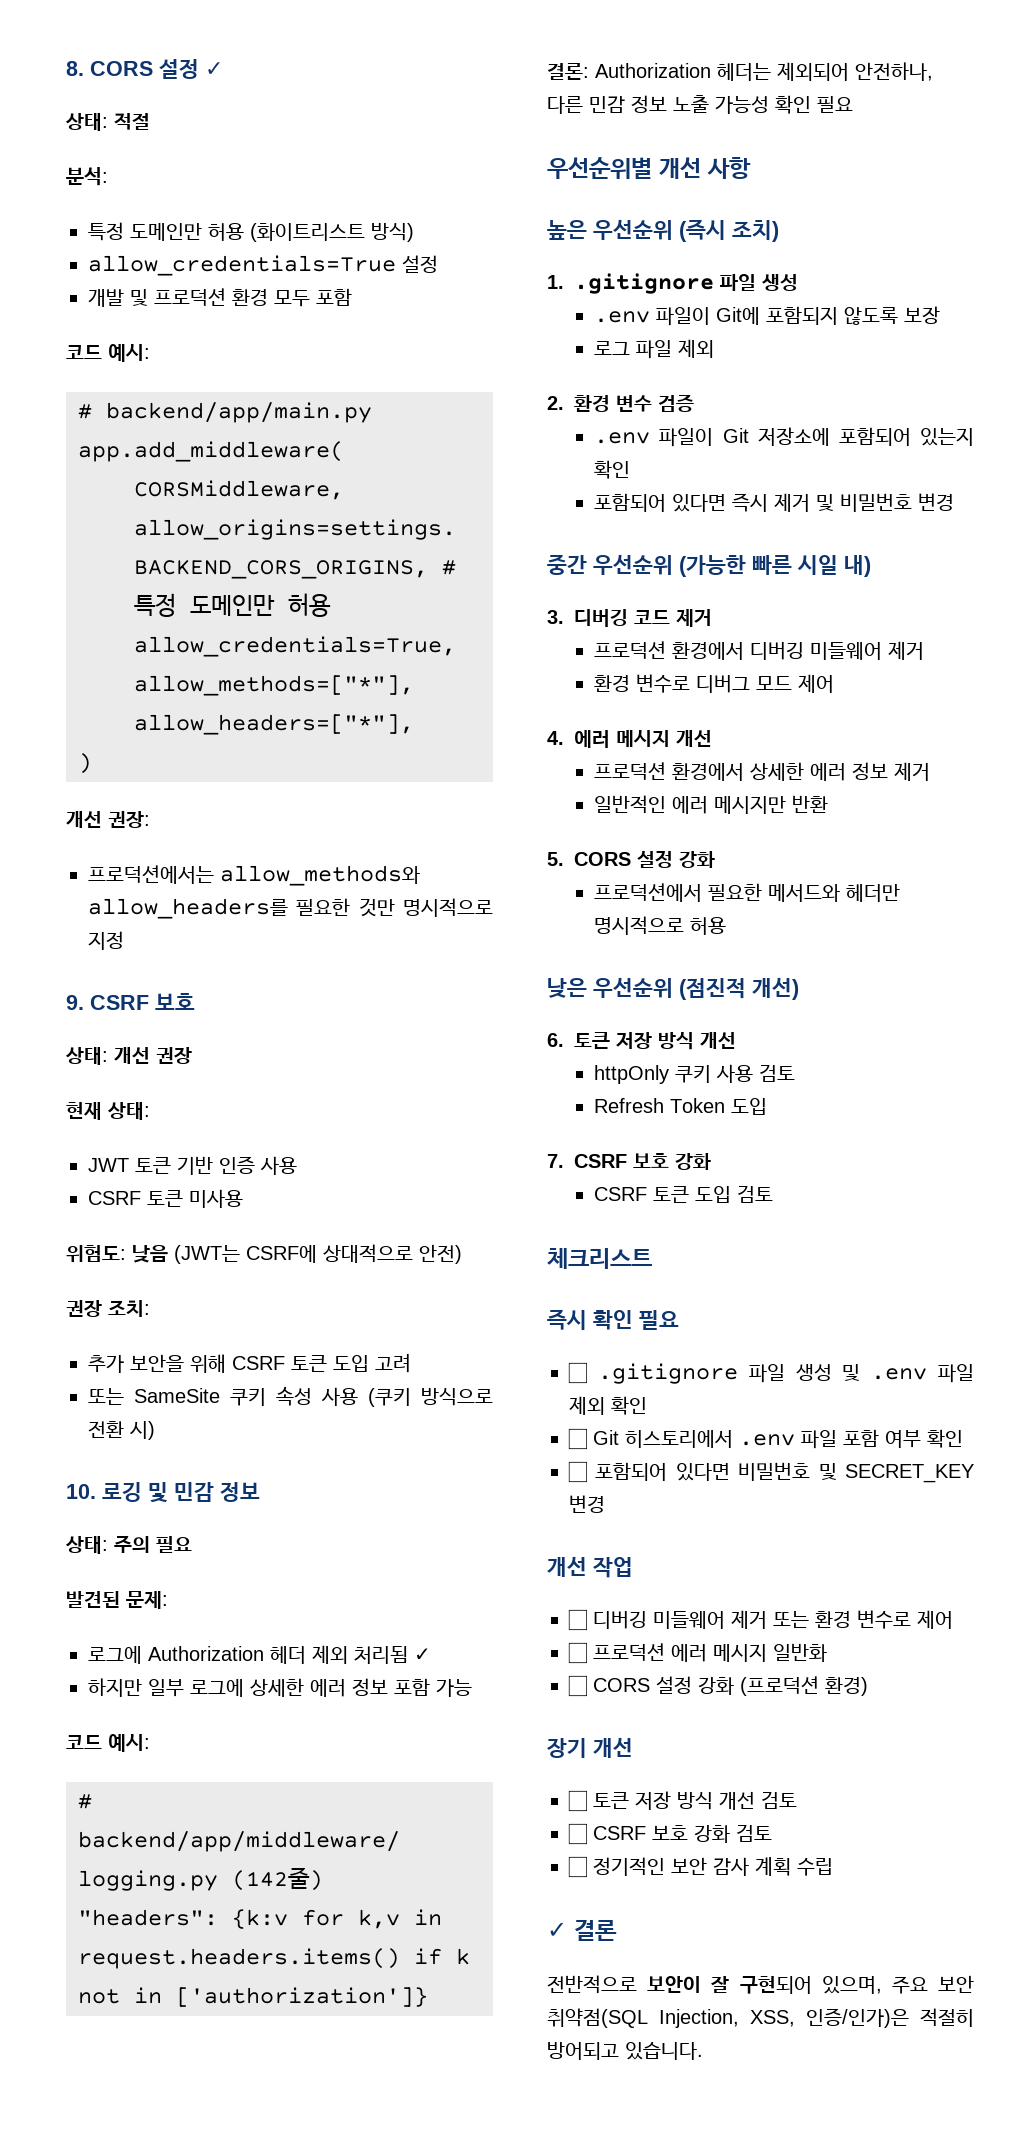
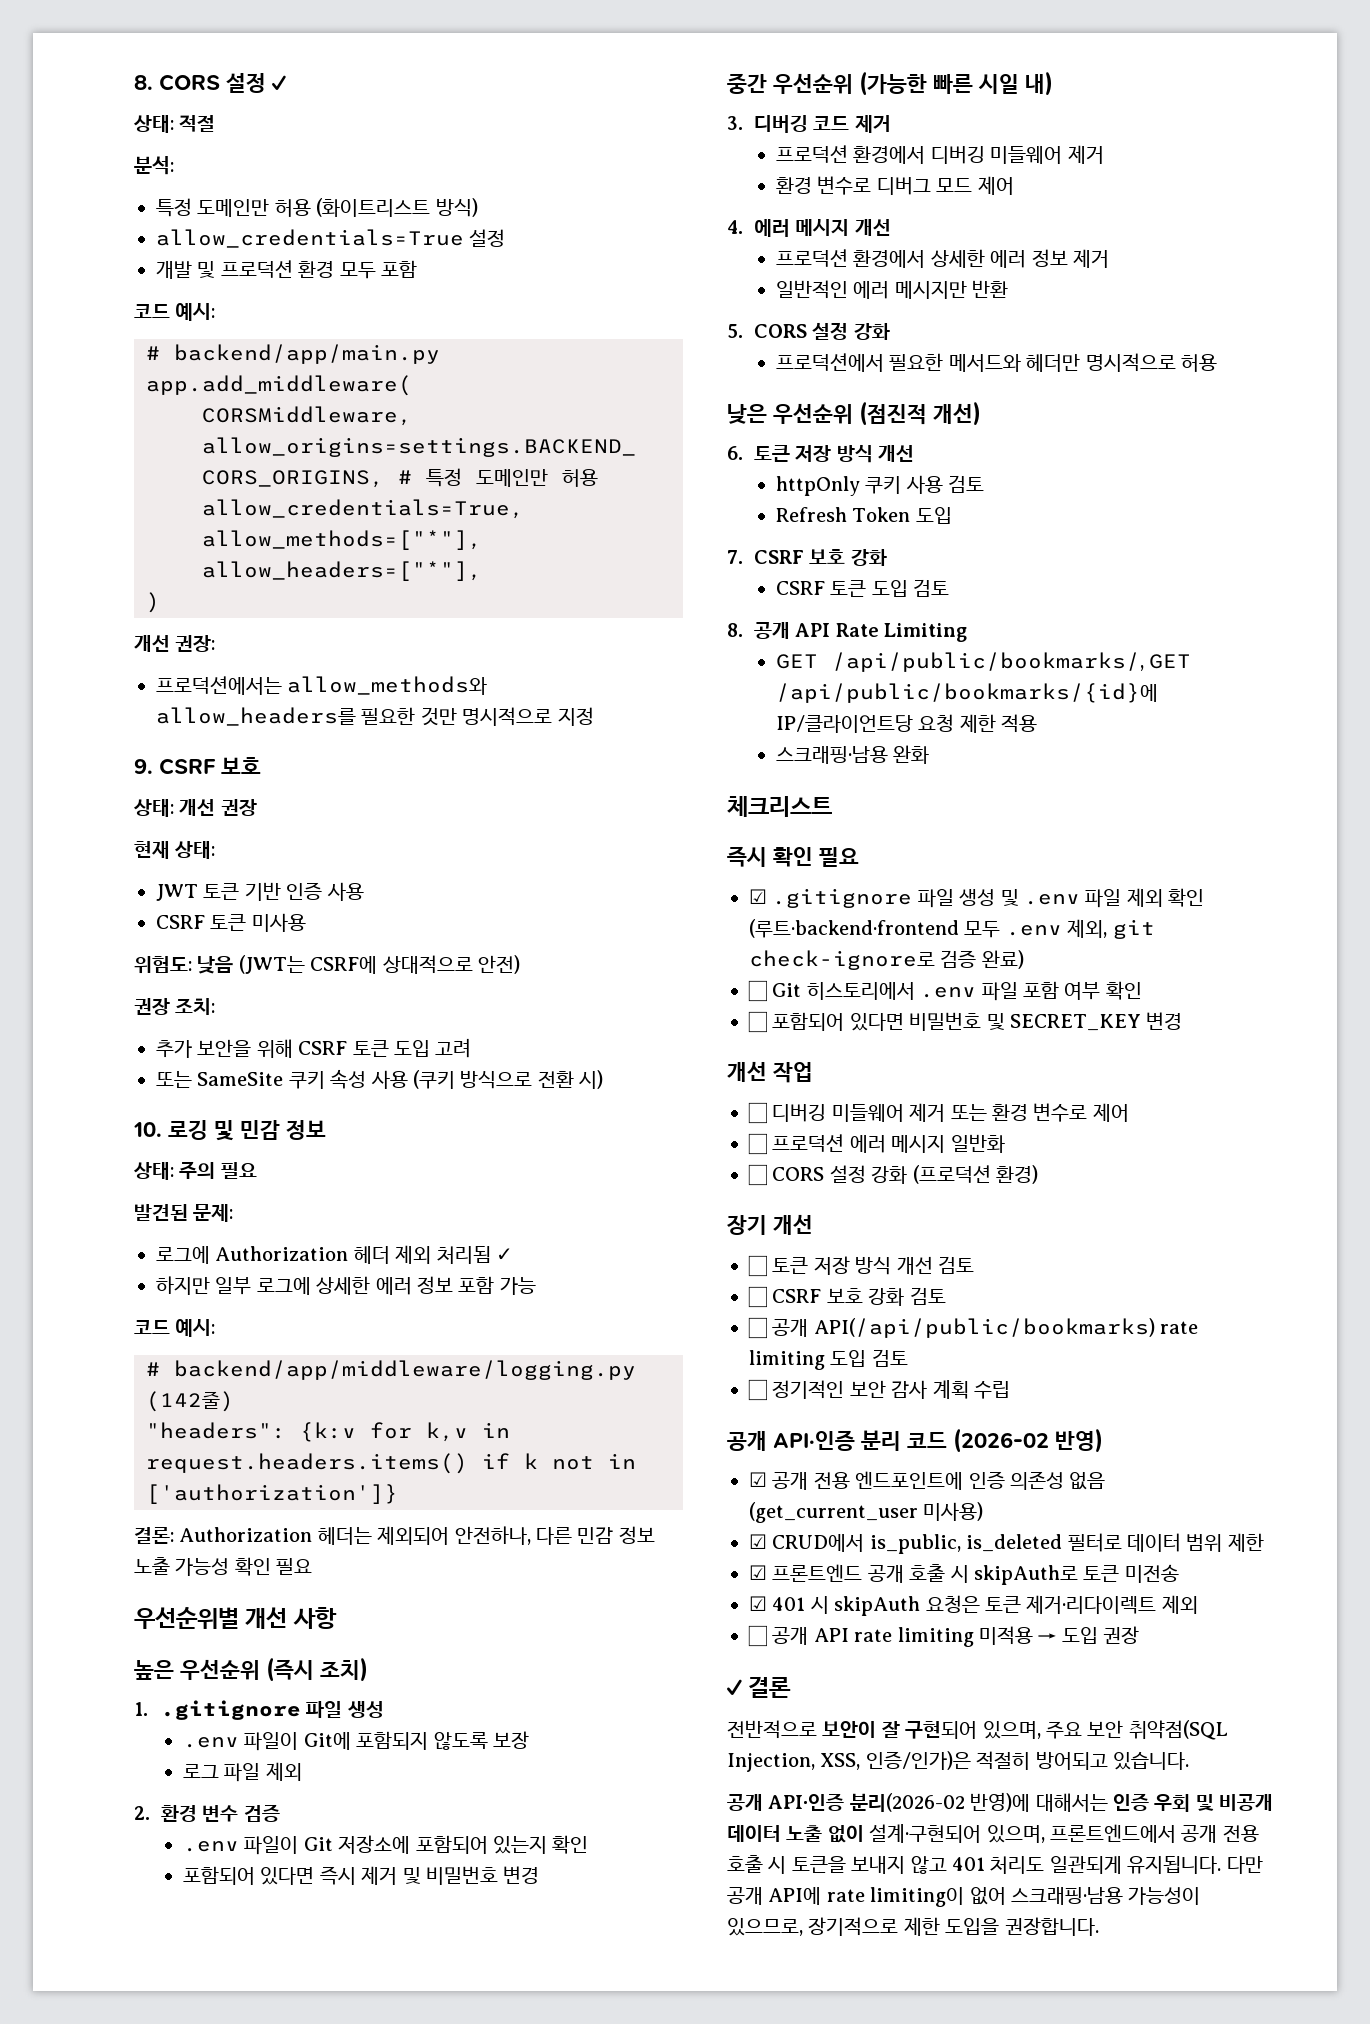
+ 8. 공개 API Rate Limiting
+ GET /api/public/bookmarks/, GET /api/public/bookmarks/{id}에 IP/클라이언트당 요청 제한 적용
+ 스크래핑·남용 완화
- ☐ .gitignore 파일 생성 및 .env 파일 제외 확인
+ ☑ .gitignore 파일 생성 및 .env 파일 제외 확인 (루트·backend·frontend 모두 .env 제외, git check-ignore로 검증 완료)
+ ☐ 공개 API(/api/public/bookmarks) rate limiting 도입 검토
+ 공개 API·인증 분리 코드 (2026-02 반영)
+ ☑ 공개 전용 엔드포인트에 인증 의존성 없음 (get_current_user 미사용)
+ ☑ CRUD에서 is_public, is_deleted 필터로 데이터 범위 제한
+ ☑ 프론트엔드 공개 호출 시 skipAuth로 토큰 미전송
+ ☑ 401 시 skipAuth 요청은 토큰 제거·리다이렉트 제외
+ ☐ 공개 API rate limiting 미적용 → 도입 권장
+ 공개 API·인증 분리(2026-02 반영)에 대해서는 인증 우회 및 비공개 데이터 노출 없이 설계·구현되어 있으며, 프론트엔드에서 공개 전용 호출 시 토큰을 보내지 않고 401 처리도 일관되게 유지됩니다. 다만 공개 API에 rate limiting이 없어 스크래핑·남용 가능성이 있으므로, 장기적으로 제한 도입을 권장합니다.

